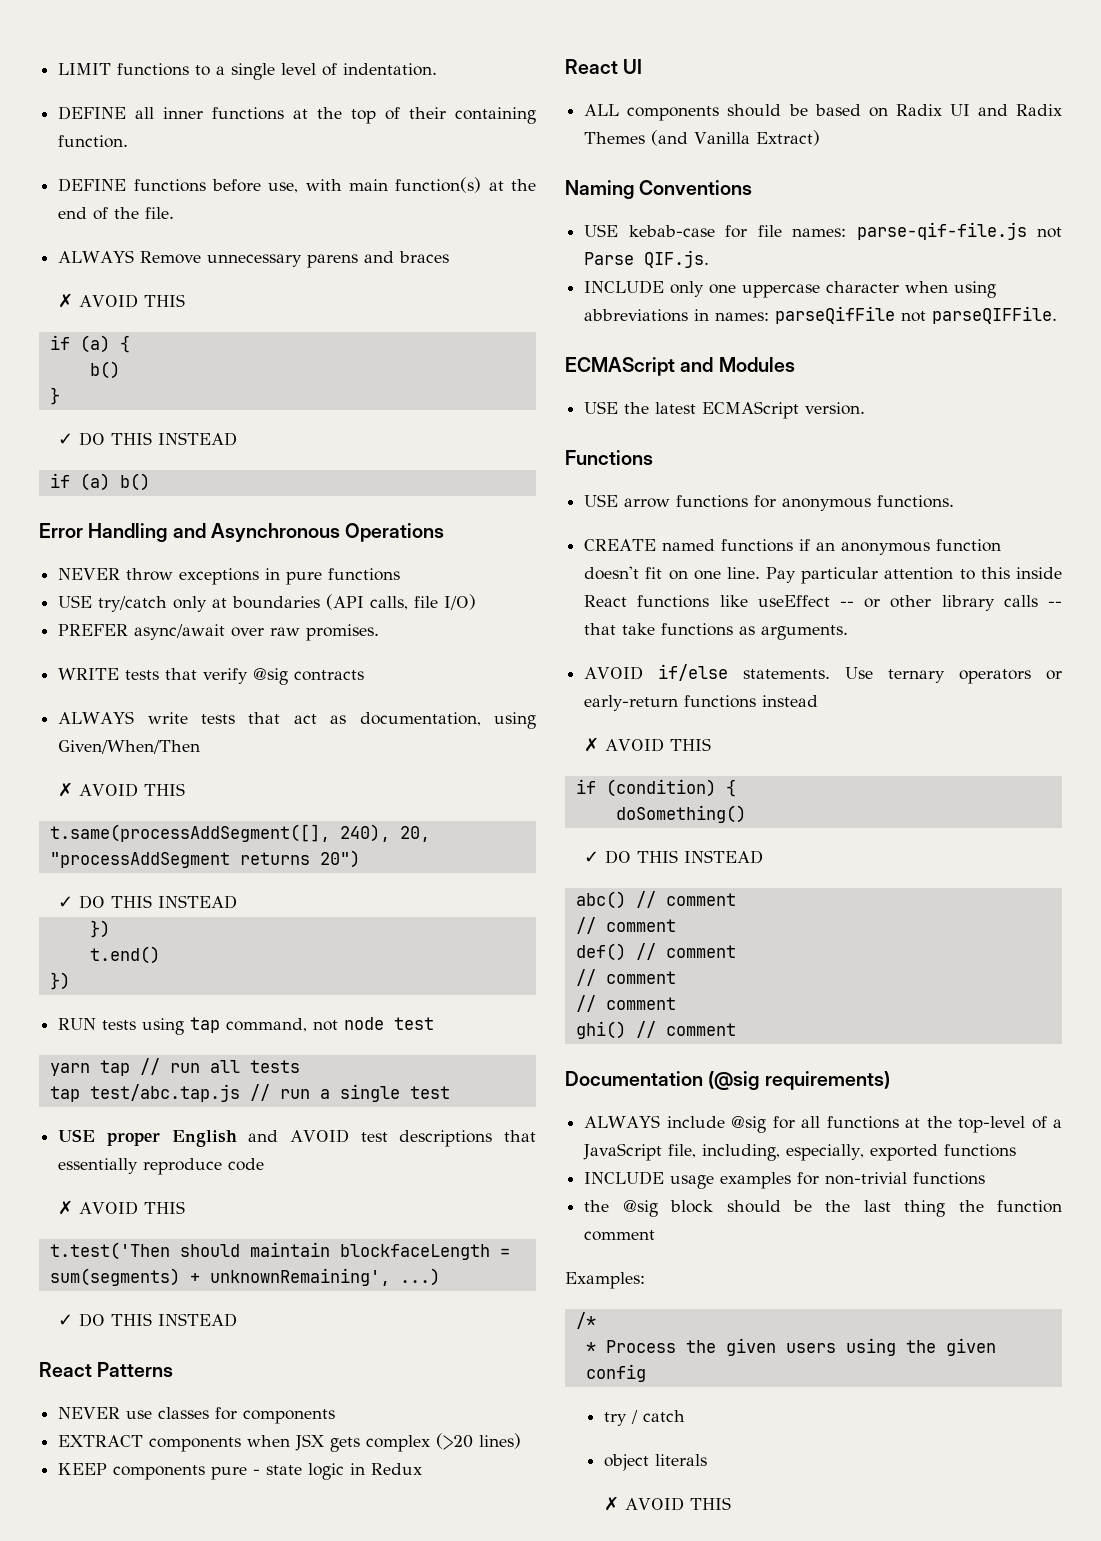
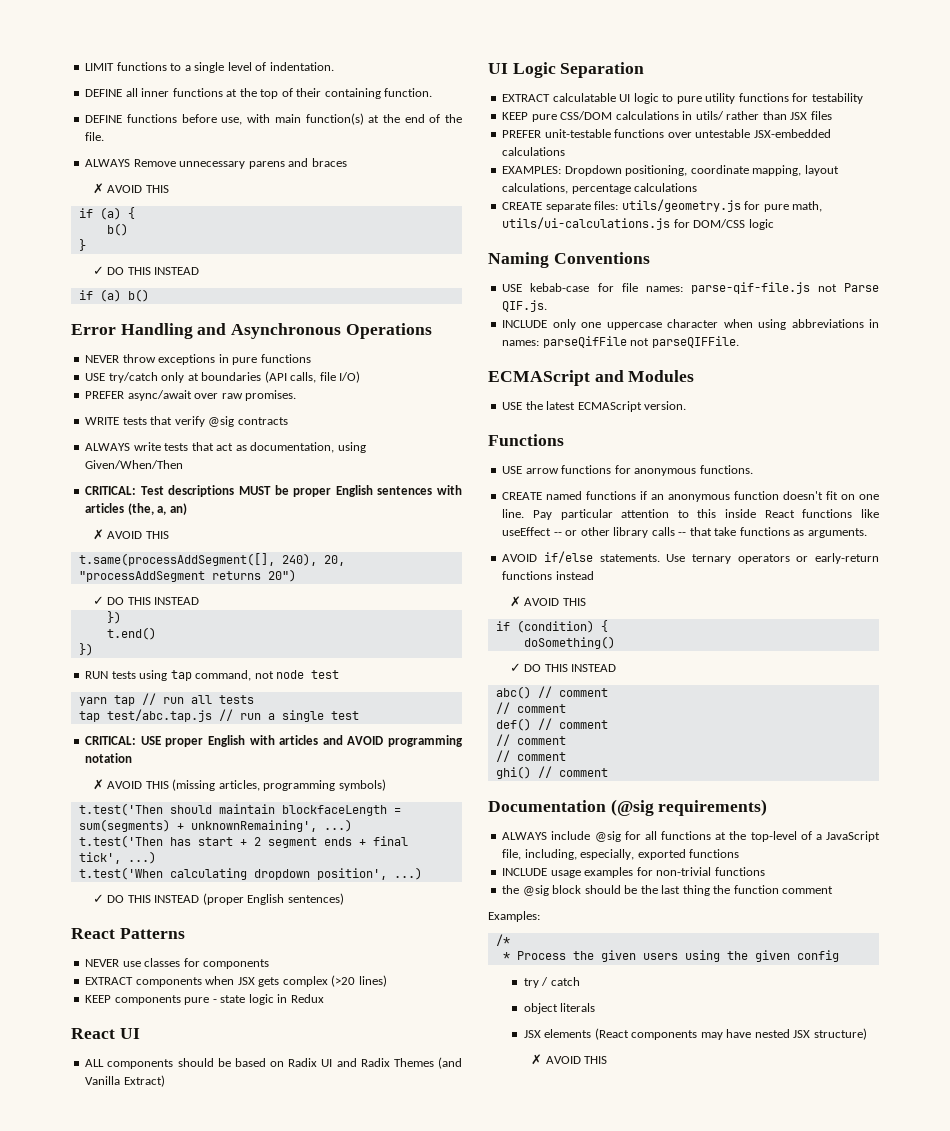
+ CRITICAL: Test descriptions MUST be proper English sentences with articles (the, a, an)
- USE proper English and AVOID test descriptions that essentially reproduce code
- ✗ AVOID THIS
+ CRITICAL: USE proper English with articles and AVOID programming notation
+ ✗ AVOID THIS (missing articles, programming symbols)
  t.test('Then should maintain blockfaceLength = sum(segments) + unknownRemaining', ...)
- ✓ DO THIS INSTEAD
+ t.test('Then has start + 2 segment ends + final tick', ...)
+ t.test('When calculating dropdown position', ...)
+ ✓ DO THIS INSTEAD (proper English sentences)
+ UI Logic Separation
+ EXTRACT calculatable UI logic to pure utility functions for testability
+ KEEP pure CSS/DOM calculations in utils/ rather than JSX files
+ PREFER unit-testable functions over untestable JSX-embedded calculations
+ EXAMPLES: Dropdown positioning, coordinate mapping, layout calculations, percentage calculations
+ CREATE separate files: utils/geometry.js for pure math, utils/ui-calculations.js for DOM/CSS logic
+ JSX elements (React components may have nested JSX structure)

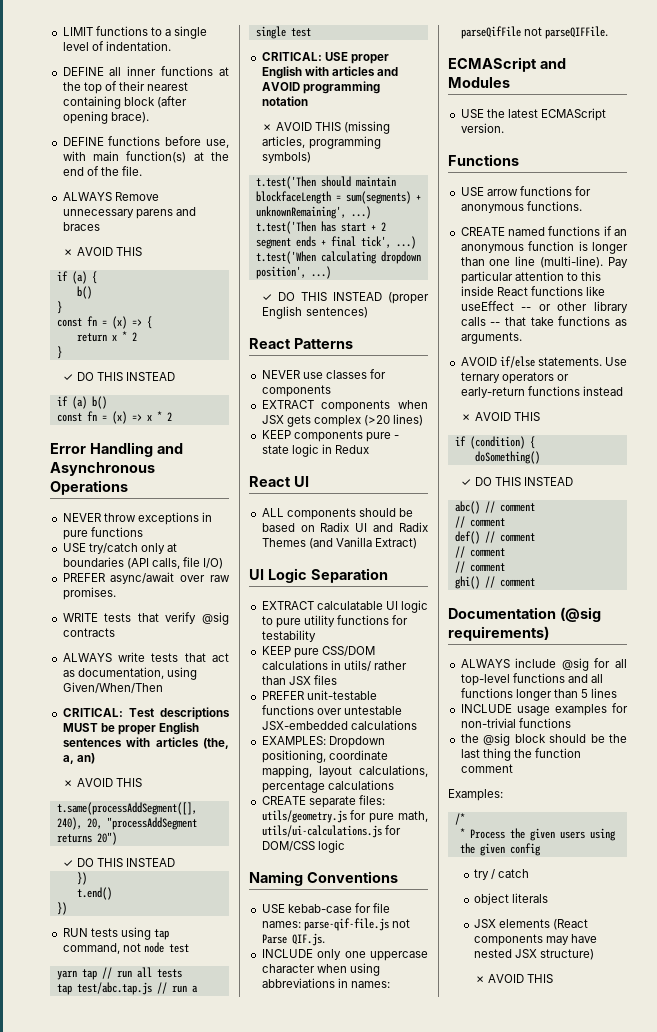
- DEFINE all inner functions at the top of their containing function.
+ DEFINE all inner functions at the top of their nearest containing block (after opening brace).
+ const fn = (x) => {
+ return x * 2
+ }
+ const fn = (x) => x * 2
- CREATE named functions if an anonymous function doesn't fit on one line.
+ CREATE named functions if an anonymous function is longer than one line (multi-line).
- ALWAYS include @sig for all functions at the top-level of a JavaScript file, including, especially, exported functions
+ ALWAYS include @sig for all top-level functions and all functions longer than 5 lines

